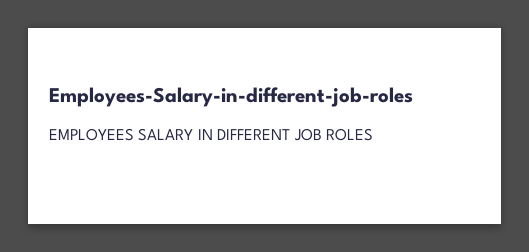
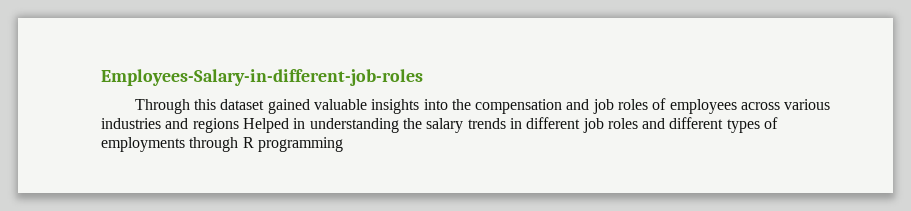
- EMPLOYEES SALARY IN DIFFERENT JOB ROLES
+ Through this dataset gained valuable insights into the compensation and job roles of employees across various industries and regions Helped in understanding the salary trends in different job roles and different types of employments through R programming

